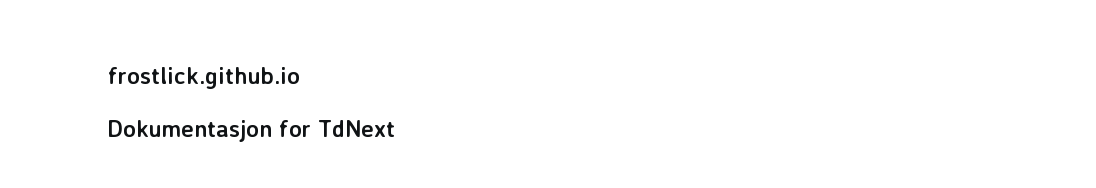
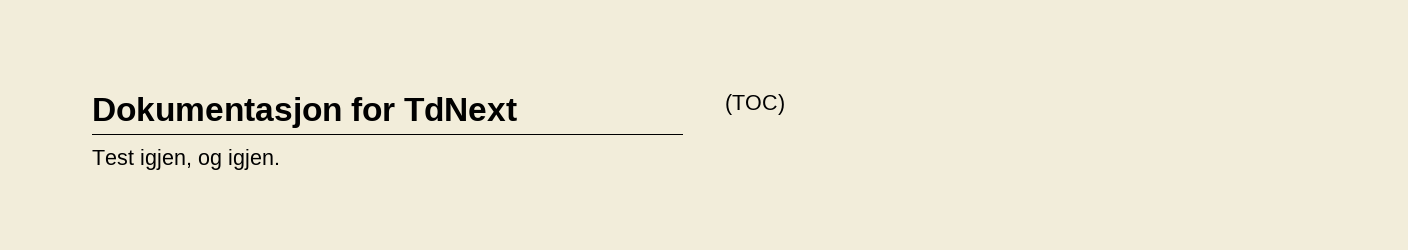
- frostlick.github.io
+ Test igjen, og igjen.
+ (TOC)

